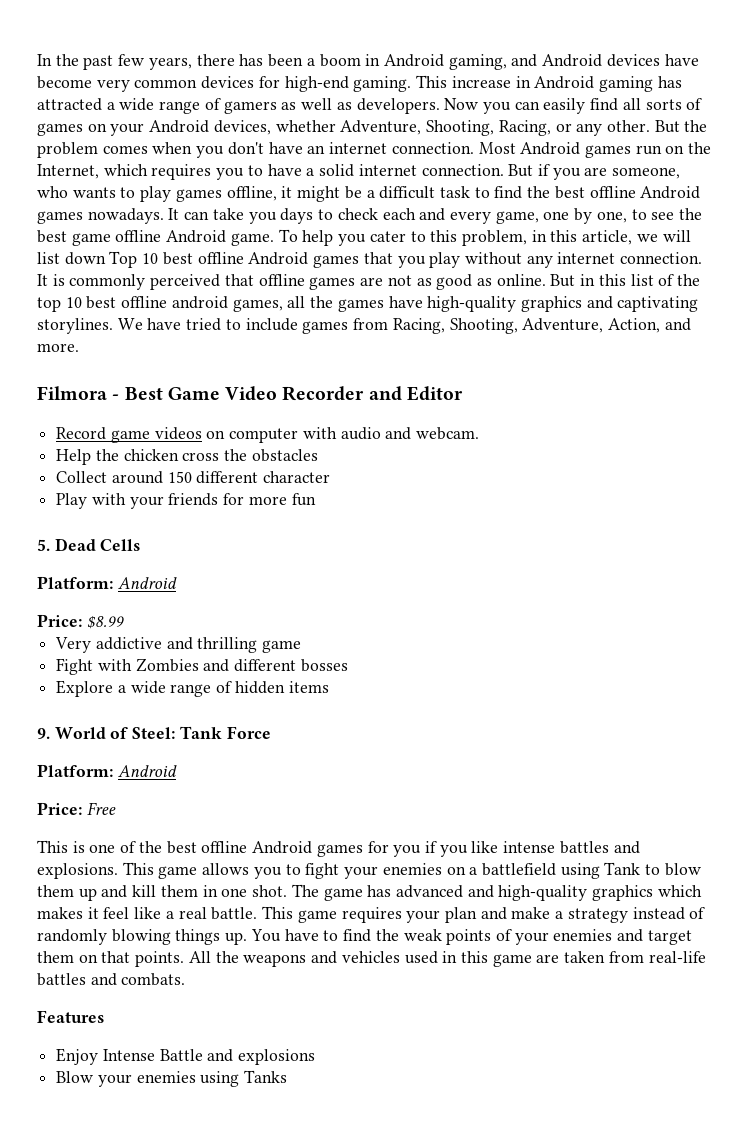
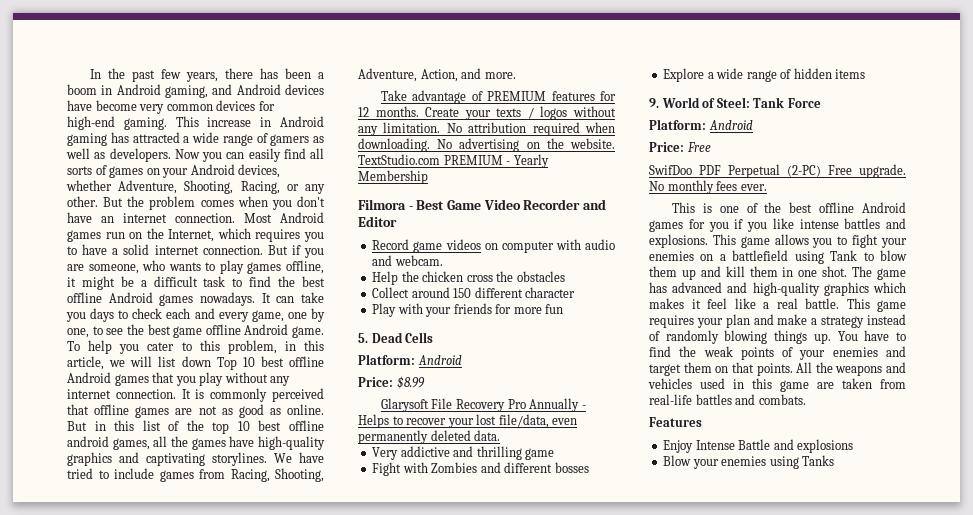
+ Take advantage of PREMIUM features for 12 months. Create your texts / logos without any limitation. No attribution required when downloading. No advertising on the website. TextStudio.com PREMIUM - Yearly Membership
+ Glarysoft File Recovery Pro Annually - Helps to recover your lost file/data, even permanently deleted data.
+ SwifDoo PDF Perpetual (2-PC) Free upgrade. No monthly fees ever.

